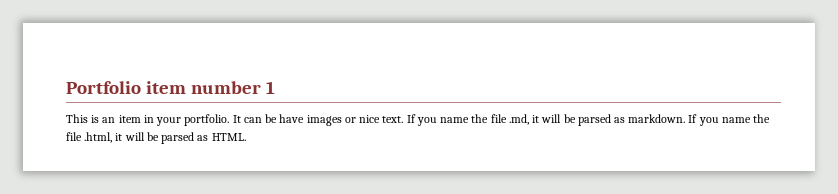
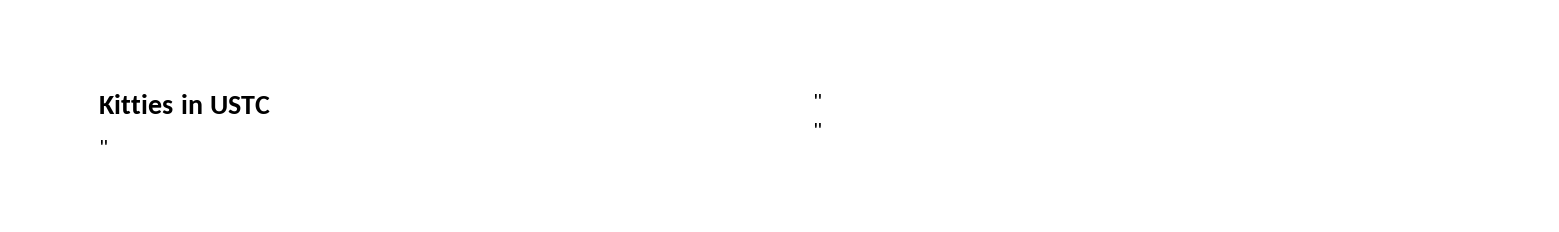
- Portfolio item number 1
- This is an item in your portfolio. It can be have images or nice text. If you name the file .md, it will be parsed as markdown. If you name the file .html, it will be parsed as HTML.
+ Kitties in USTC
+ "
+ "
+ "

